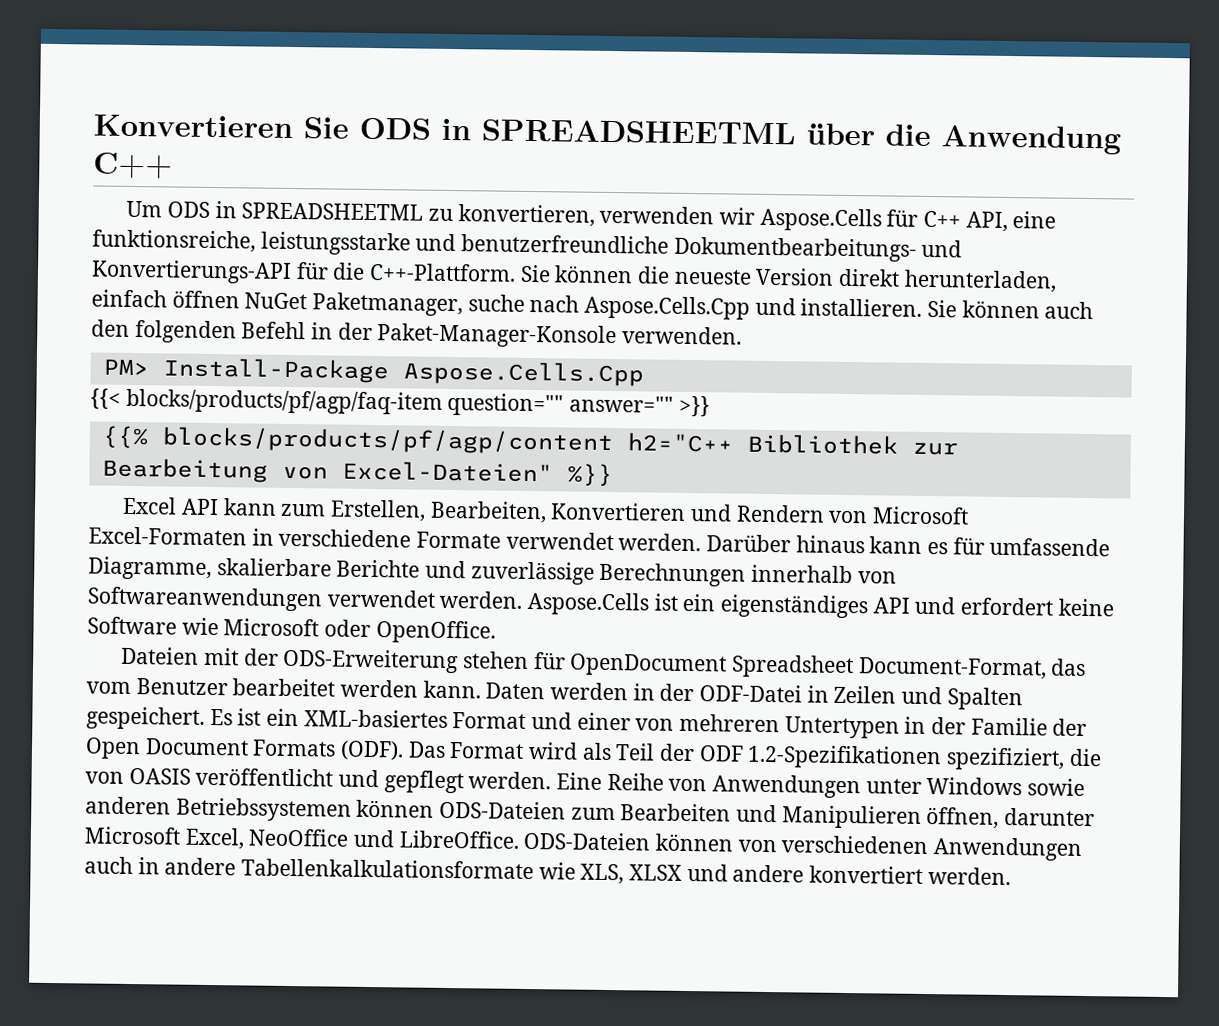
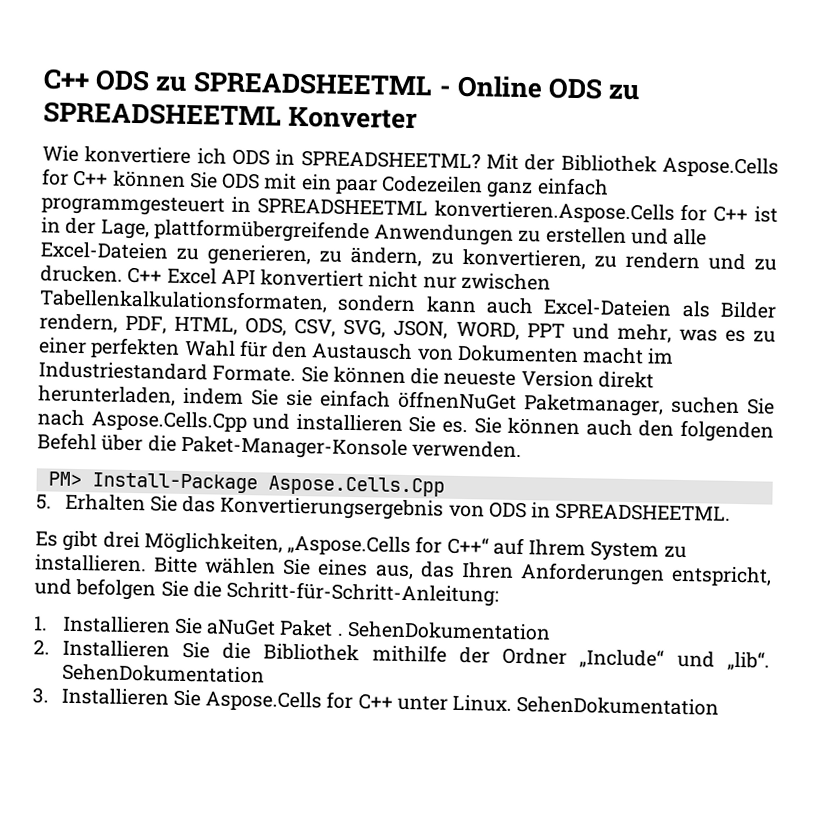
- Konvertieren Sie ODS in SPREADSHEETML über die Anwendung C++
- Um ODS in SPREADSHEETML zu konvertieren, verwenden wir Aspose.Cells für C++ API, eine funktionsreiche, leistungsstarke und benutzerfreundliche Dokumentbearbeitungs- und Konvertierungs-API für die C++-Plattform.
+ C++ ODS zu SPREADSHEETML - Online ODS zu SPREADSHEETML Konverter
+ Wie konvertiere ich ODS in SPREADSHEETML? Mit der Bibliothek Aspose.Cells for C++ können Sie ODS mit ein paar Codezeilen ganz einfach programmgesteuert in SPREADSHEETML konvertieren.Aspose.Cells for C++ ist in der Lage, plattformübergreifende Anwendungen zu erstellen und alle Excel-Dateien zu generieren, zu ändern, zu konvertieren, zu rendern und zu drucken. C++ Excel API konvertiert nicht nur zwischen Tabellenkalkulationsformaten, sondern kann auch Excel-Dateien als Bilder rendern, PDF, HTML, ODS, CSV, SVG, JSON, WORD, PPT und mehr, was es zu einer perfekten Wahl für den Austausch von Dokumenten macht im Industriestandard Formate.
- Sie können die neueste Version direkt herunterladen, einfach öffnen NuGet Paketmanager, suche nach Aspose.Cells.Cpp und installieren.
+ Sie können die neueste Version direkt herunterladen, indem Sie sie einfach öffnenNuGet Paketmanager, suchen Sie nach Aspose.Cells.Cpp und installieren Sie es.
- Sie können auch den folgenden Befehl in der Paket-Manager-Konsole verwenden.
+ Sie können auch den folgenden Befehl über die Paket-Manager-Konsole verwenden.
- {{< blocks/products/pf/agp/faq-item question="" answer="" >}}
- {{% blocks/products/pf/agp/content h2="C++ Bibliothek zur Bearbeitung von Excel-Dateien" %}}
- Excel API kann zum Erstellen, Bearbeiten, Konvertieren und Rendern von Microsoft Excel-Formaten in verschiedene Formate verwendet werden. Darüber hinaus kann es für umfassende Diagramme, skalierbare Berichte und zuverlässige Berechnungen innerhalb von Softwareanwendungen verwendet werden. Aspose.Cells ist ein eigenständiges API und erfordert keine Software wie Microsoft oder OpenOffice.
- Dateien mit der ODS-Erweiterung stehen für OpenDocument Spreadsheet Document-Format, das vom Benutzer bearbeitet werden kann. Daten werden in der ODF-Datei in Zeilen und Spalten gespeichert. Es ist ein XML-basiertes Format und einer von mehreren Untertypen in der Familie der Open Document Formats (ODF). Das Format wird als Teil der ODF 1.2-Spezifikationen spezifiziert, die von OASIS veröffentlicht und gepflegt werden. Eine Reihe von Anwendungen unter Windows sowie anderen Betriebssystemen können ODS-Dateien zum Bearbeiten und Manipulieren öffnen, darunter Microsoft Excel, NeoOffice und LibreOffice. ODS-Dateien können von verschiedenen Anwendungen auch in andere Tabellenkalkulationsformate wie XLS, XLSX und andere konvertiert werden.
+ 5. Erhalten Sie das Konvertierungsergebnis von ODS in SPREADSHEETML.
+ Es gibt drei Möglichkeiten, „Aspose.Cells for C++“ auf Ihrem System zu installieren. Bitte wählen Sie eines aus, das Ihren Anforderungen entspricht, und befolgen Sie die Schritt-für-Schritt-Anleitung:
+ 1. Installieren Sie aNuGet Paket . SehenDokumentation
+ 2. Installieren Sie die Bibliothek mithilfe der Ordner „Include“ und „lib“. SehenDokumentation
+ 3. Installieren Sie Aspose.Cells for C++ unter Linux. SehenDokumentation

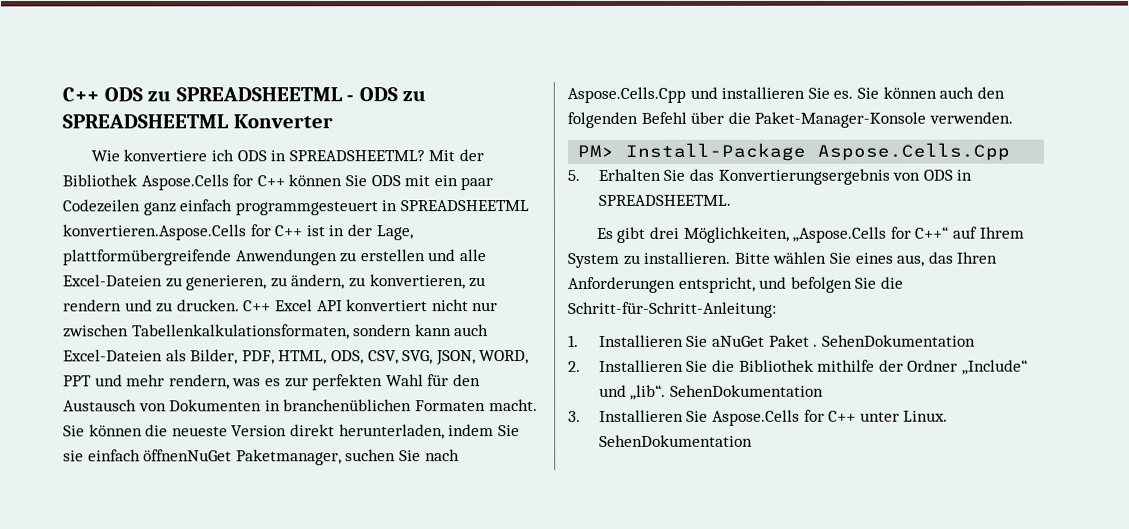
- C++ ODS zu SPREADSHEETML - Online ODS zu SPREADSHEETML Konverter
+ C++ ODS zu SPREADSHEETML - ODS zu SPREADSHEETML Konverter
- C++ Excel API konvertiert nicht nur zwischen Tabellenkalkulationsformaten, sondern kann auch Excel-Dateien als Bilder rendern, PDF, HTML, ODS, CSV, SVG, JSON, WORD, PPT und mehr, was es zu einer perfekten Wahl für den Austausch von Dokumenten macht im Industriestandard Formate.
+ C++ Excel API konvertiert nicht nur zwischen Tabellenkalkulationsformaten, sondern kann auch Excel-Dateien als Bilder, PDF, HTML, ODS, CSV, SVG, JSON, WORD, PPT und mehr rendern, was es zur perfekten Wahl für den Austausch von Dokumenten in branchenüblichen Formaten macht.

